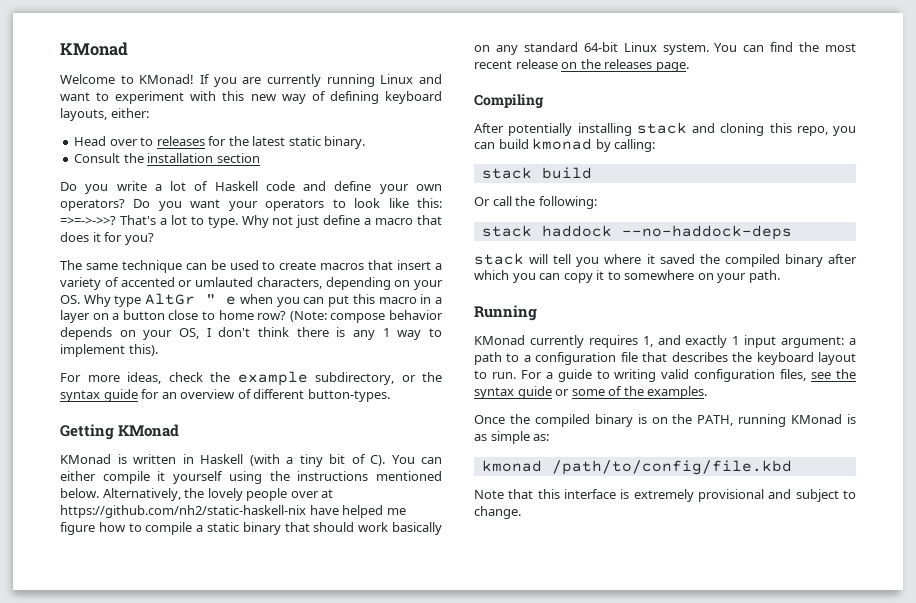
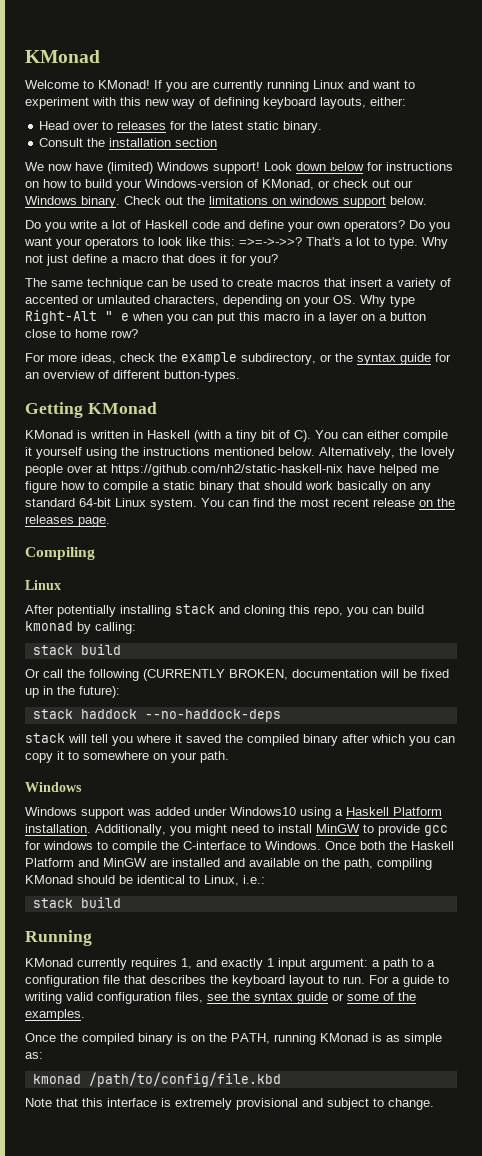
+ We now have (limited) Windows support! Look down below for instructions on how to build your Windows-version of KMonad, or check out our Windows binary. Check out the limitations on windows support below.
- The same technique can be used to create macros that insert a variety of accented or umlauted characters, depending on your OS. Why type AltGr " e when you can put this macro in a layer on a button close to home row? (Note: compose behavior depends on your OS, I don't think there is any 1 way to implement this).
+ The same technique can be used to create macros that insert a variety of accented or umlauted characters, depending on your OS. Why type Right-Alt " e when you can put this macro in a layer on a button close to home row?
  Compiling
+ Linux
- Or call the following:
+ Or call the following (CURRENTLY BROKEN, documentation will be fixed up in the future):
  stack will tell you where it saved the compiled binary after which you can copy it to somewhere on your path.
+ Windows
+ Windows support was added under Windows10 using a Haskell Platform installation. Additionally, you might need to install MinGW to provide gcc for windows to compile the C-interface to Windows. Once both the Haskell Platform and MinGW are installed and available on the path, compiling KMonad should be identical to Linux, i.e.:
+ stack build

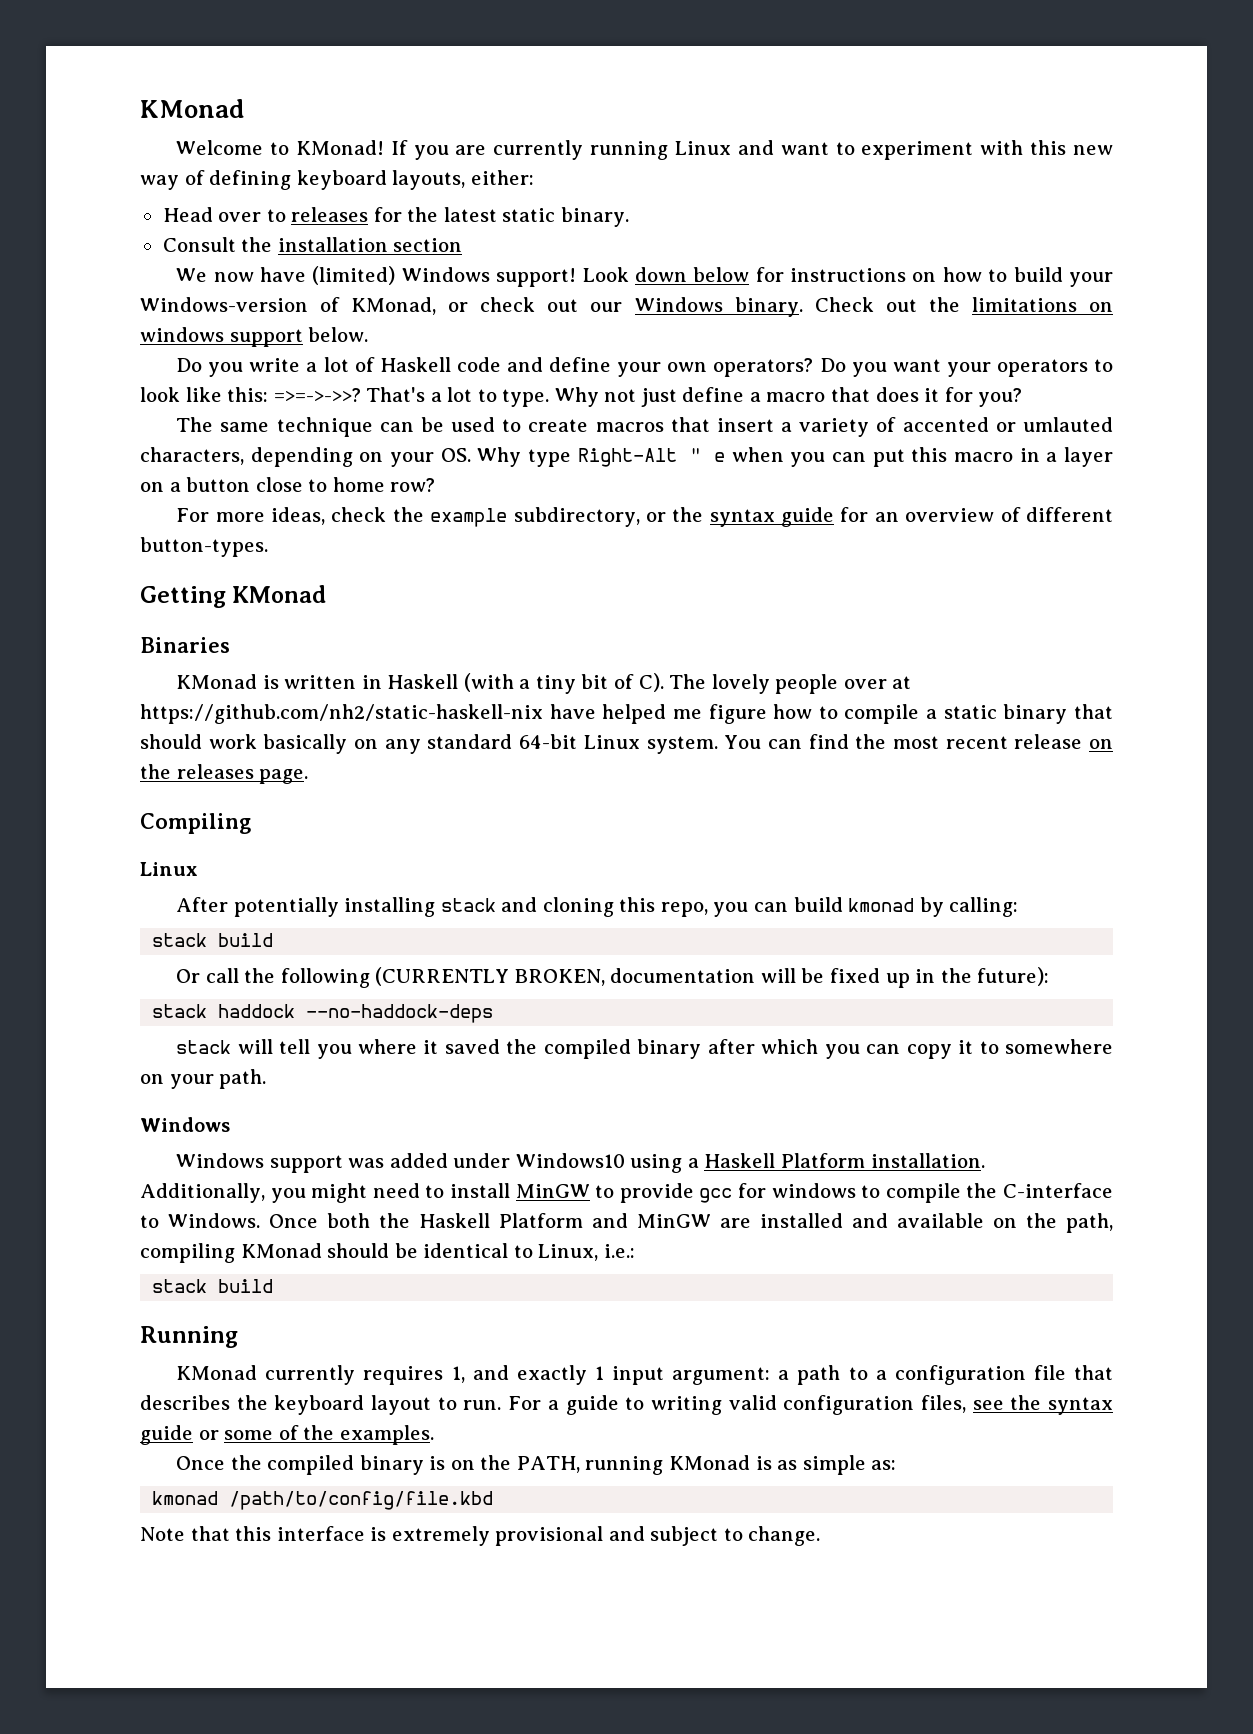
+ Binaries
- KMonad is written in Haskell (with a tiny bit of C). You can either compile it yourself using the instructions mentioned below. Alternatively, the lovely people over at https://github.com/nh2/static-haskell-nix have helped me figure how to compile a static binary that should work basically on any standard 64-bit Linux system.
+ KMonad is written in Haskell (with a tiny bit of C). The lovely people over at https://github.com/nh2/static-haskell-nix have helped me figure how to compile a static binary that should work basically on any standard 64-bit Linux system.

